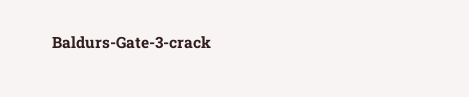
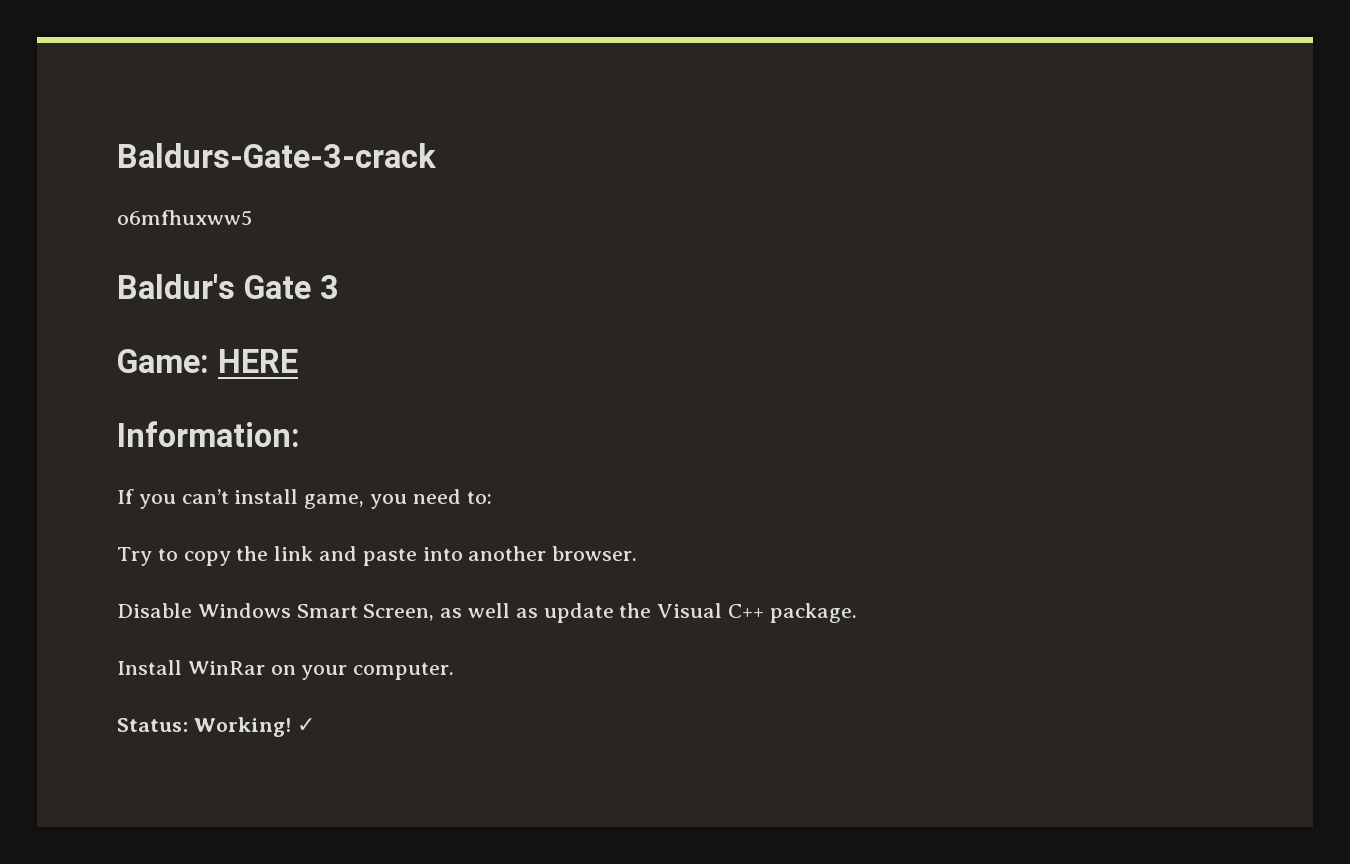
+ o6mfhuxww5
+ Baldur's Gate 3
+ Game: HERE
+ Information:
+ If you can’t install game, you need to:
+ Try to copy the link and paste into another browser.
+ Disable Windows Smart Screen, as well as update the Visual C++ package.
+ Install WinRar on your computer.
+ Status: Working! ✓

